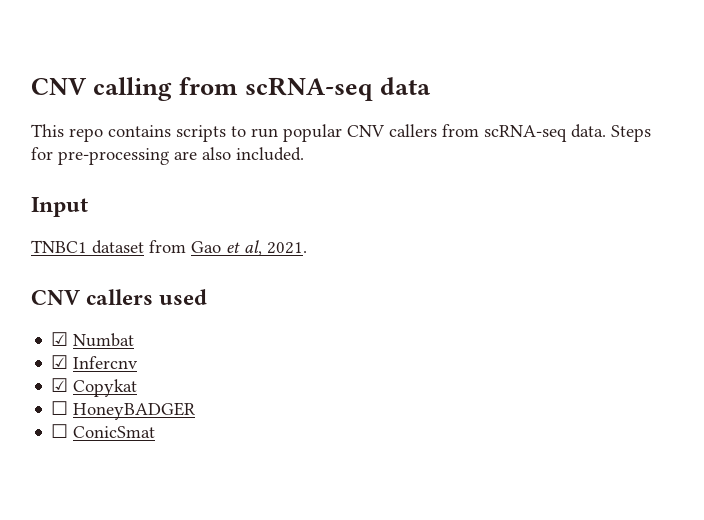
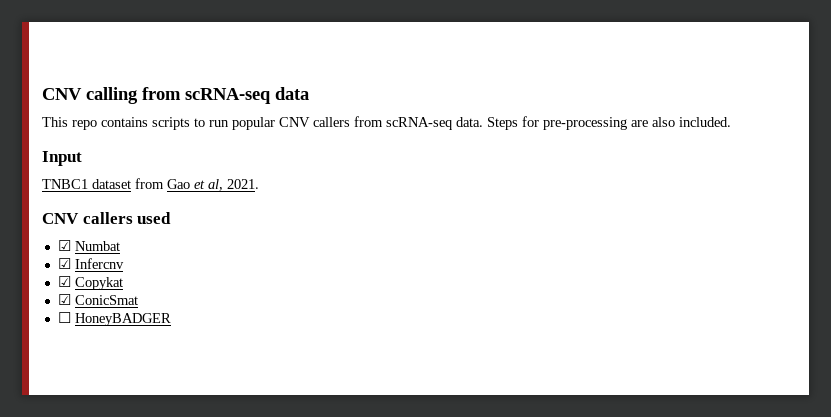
+ ☑ ConicSmat
- ☐ ConicSmat

